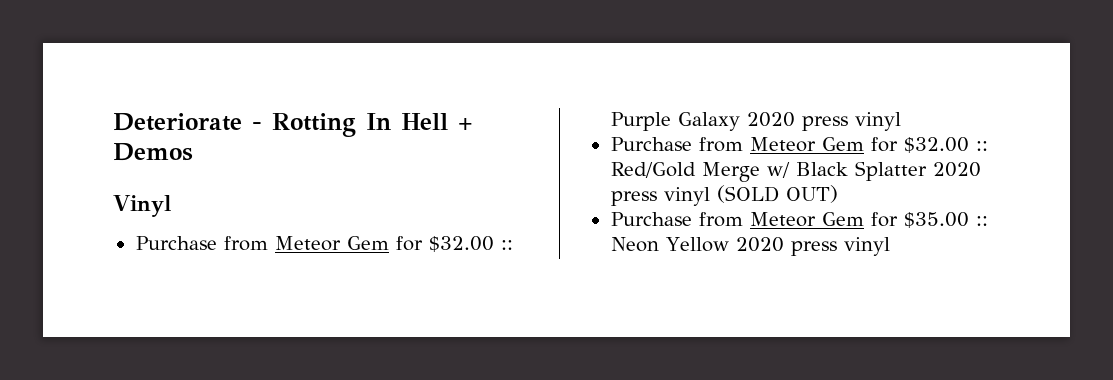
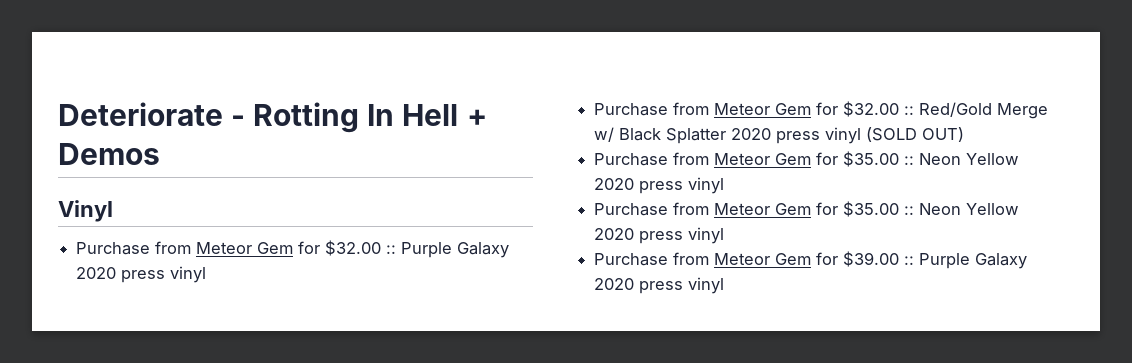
  Purchase from Meteor Gem for $32.00 :: Red/Gold Merge w/ Black Splatter 2020 press vinyl (SOLD OUT)
  Purchase from Meteor Gem for $35.00 :: Neon Yellow 2020 press vinyl
+ Purchase from Meteor Gem for $35.00 :: Neon Yellow 2020 press vinyl
+ Purchase from Meteor Gem for $39.00 :: Purple Galaxy 2020 press vinyl

